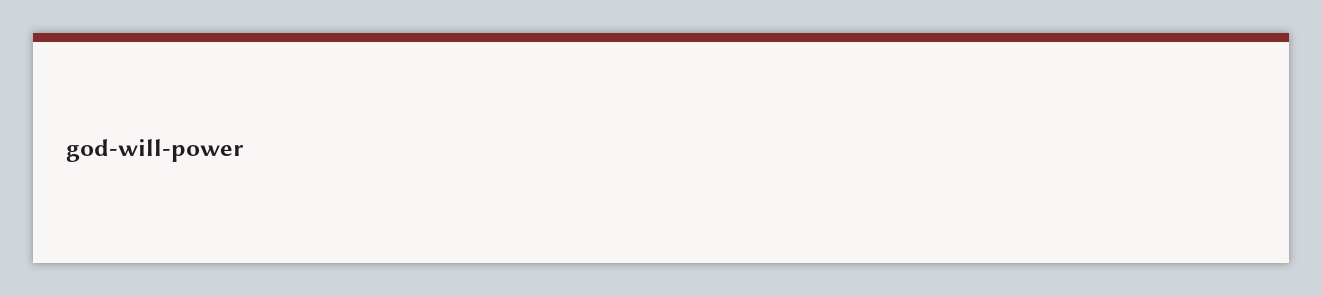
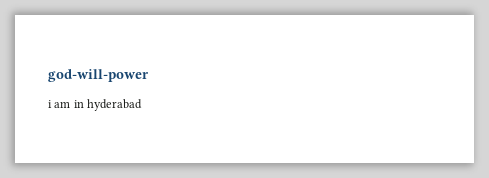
+ i am in hyderabad

